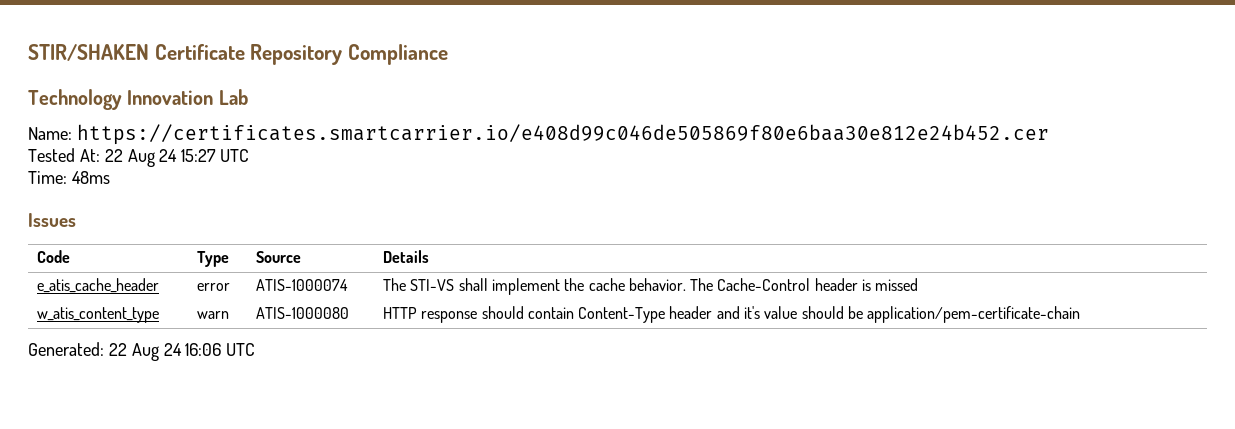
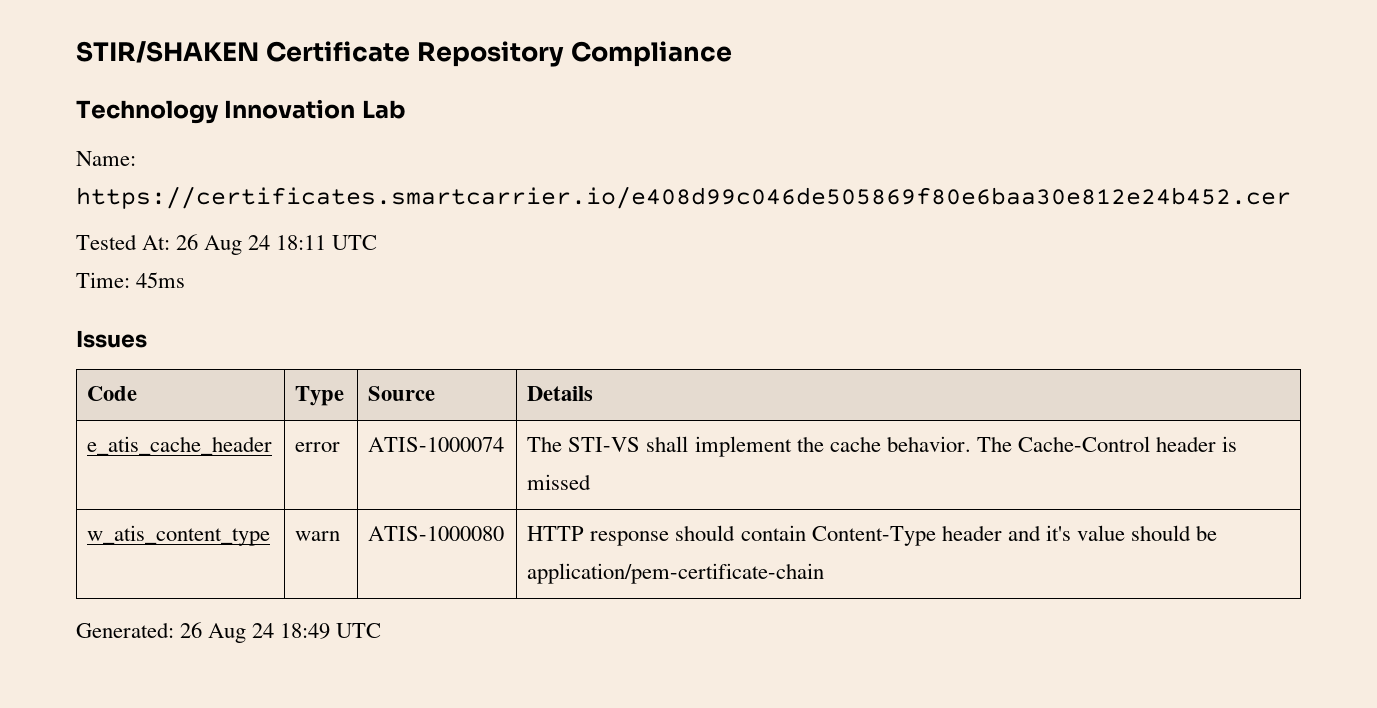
- Tested At: 22 Aug 24 15:27 UTC
+ Tested At: 26 Aug 24 18:11 UTC
- Time: 48ms
+ Time: 45ms
- Generated: 22 Aug 24 16:06 UTC
+ Generated: 26 Aug 24 18:49 UTC

